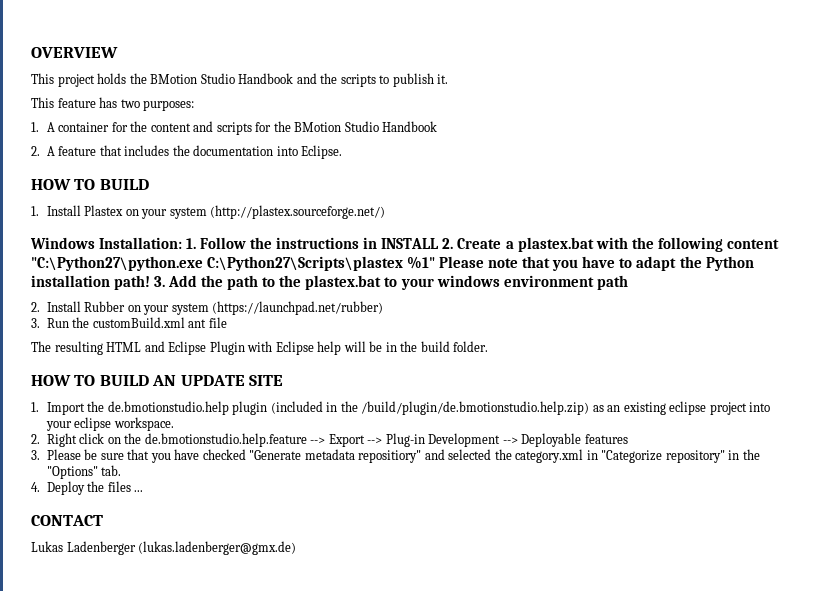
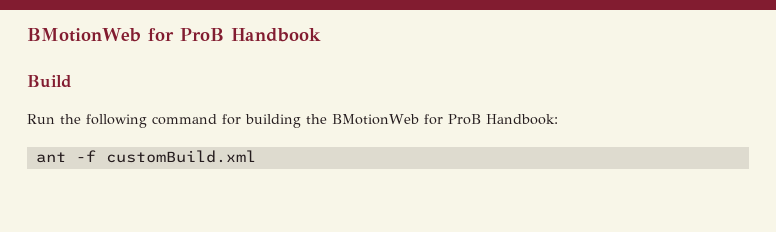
- OVERVIEW
- This project holds the BMotion Studio Handbook and the scripts to publish it.
- This feature has two purposes:
- 1. A container for the content and scripts for the BMotion Studio Handbook
- 2. A feature that includes the documentation into Eclipse.
- HOW TO BUILD
- 1. Install Plastex on your system (http://plastex.sourceforge.net/)
- Windows Installation: 1. Follow the instructions in INSTALL 2. Create a plastex.bat with the following content "C:\Python27\python.exe C:\Python27\Scripts\plastex %1" Please note that you have to adapt the Python installation path! 3. Add the path to the plastex.bat to your windows environment path
- 2. Install Rubber on your system (https://launchpad.net/rubber)
- 3. Run the customBuild.xml ant file
- The resulting HTML and Eclipse Plugin with Eclipse help will be in the build folder.
- HOW TO BUILD AN UPDATE SITE
- 1. Import the de.bmotionstudio.help plugin (included in the /build/plugin/de.bmotionstudio.help.zip) as an existing eclipse project into your eclipse workspace.
- 2. Right click on the de.bmotionstudio.help.feature --> Export --> Plug-in Development --> Deployable features
- 3. Please be sure that you have checked "Generate metadata repositiory" and selected the category.xml in "Categorize repository" in the "Options" tab.
- 4. Deploy the files ...
- CONTACT
- Lukas Ladenberger (lukas.ladenberger@gmx.de)
+ BMotionWeb for ProB Handbook
+ Build
+ Run the following command for building the BMotionWeb for ProB Handbook:
+ ant -f customBuild.xml

